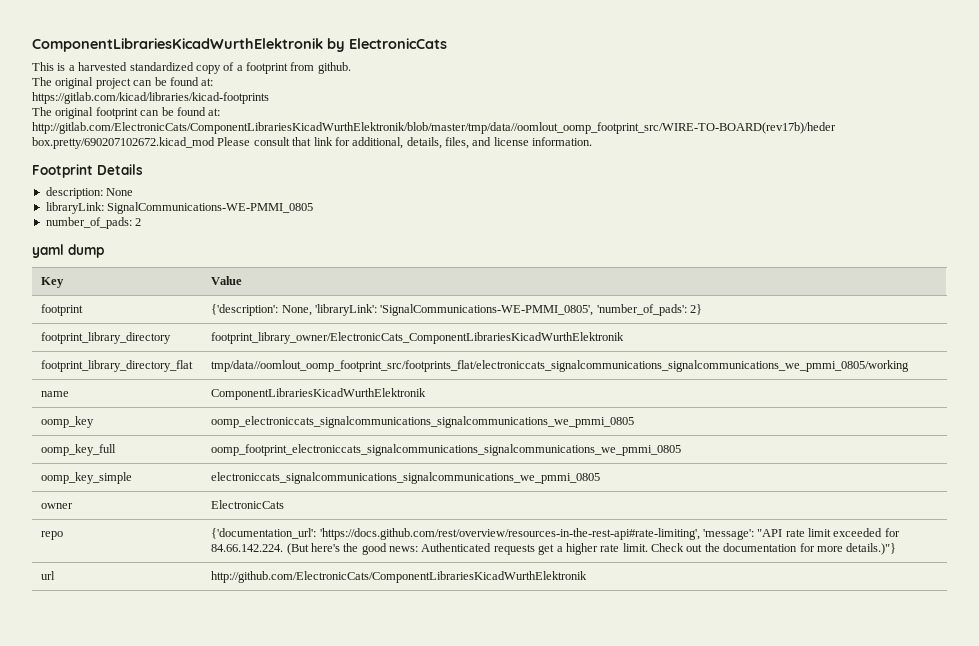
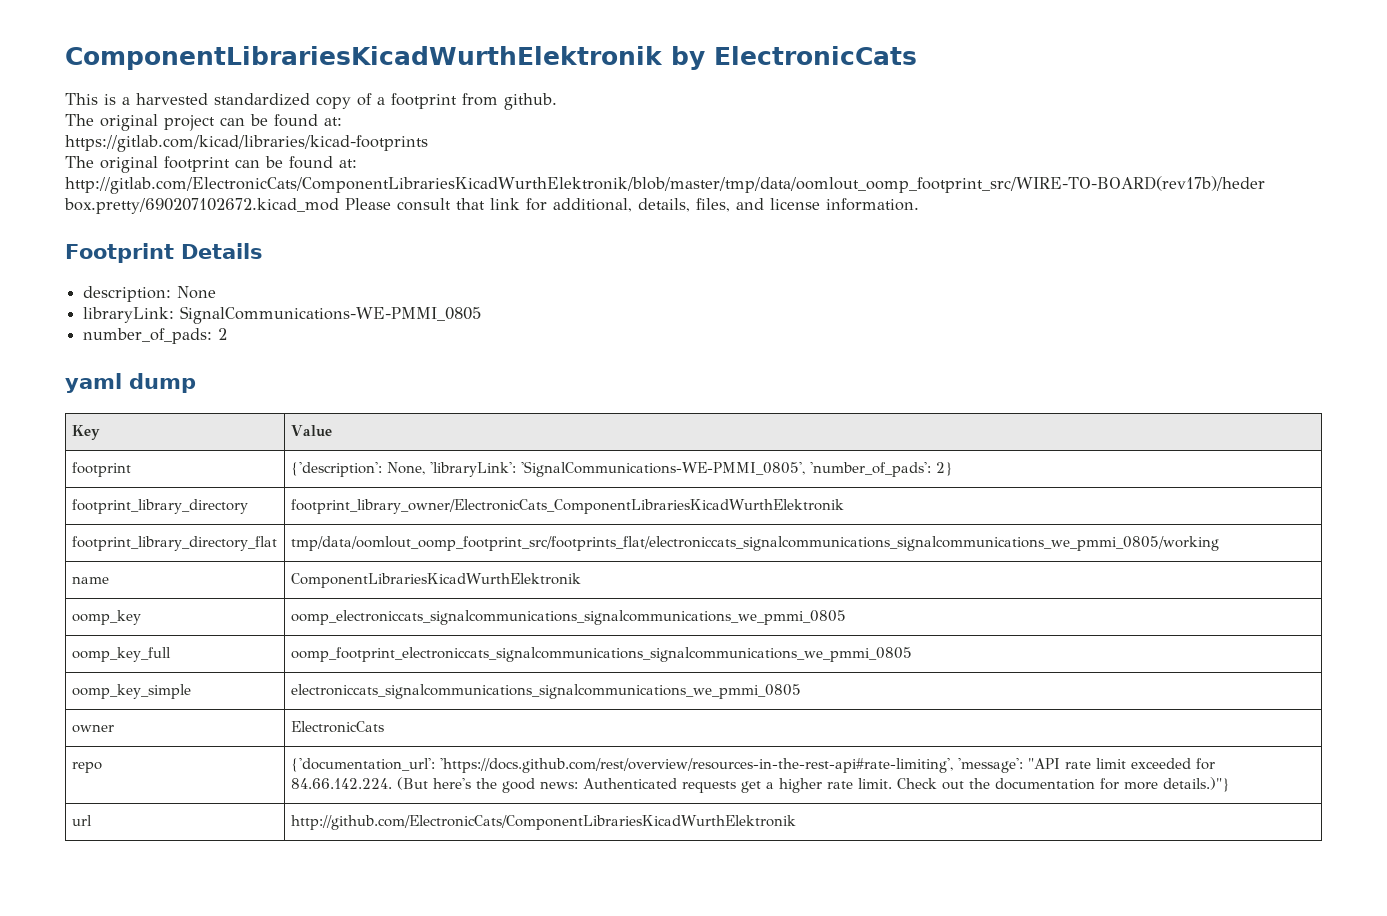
- The original footprint can be found at: http://gitlab.com/ElectronicCats/ComponentLibrariesKicadWurthElektronik/blob/master/tmp/data//oomlout_oomp_footprint_src/WIRE-TO-BOARD(rev17b)/heder box.pretty/690207102672.kicad_mod Please consult that link for additional, details, files, and license information.
+ The original footprint can be found at: http://gitlab.com/ElectronicCats/ComponentLibrariesKicadWurthElektronik/blob/master/tmp/data/oomlout_oomp_footprint_src/WIRE-TO-BOARD(rev17b)/heder box.pretty/690207102672.kicad_mod Please consult that link for additional, details, files, and license information.
- footprint_library_directory_flat | tmp/data//oomlout_oomp_footprint_src/footprints_flat/electroniccats_signalcommunications_signalcommunications_we_pmmi_0805/working
+ footprint_library_directory_flat | tmp/data/oomlout_oomp_footprint_src/footprints_flat/electroniccats_signalcommunications_signalcommunications_we_pmmi_0805/working

